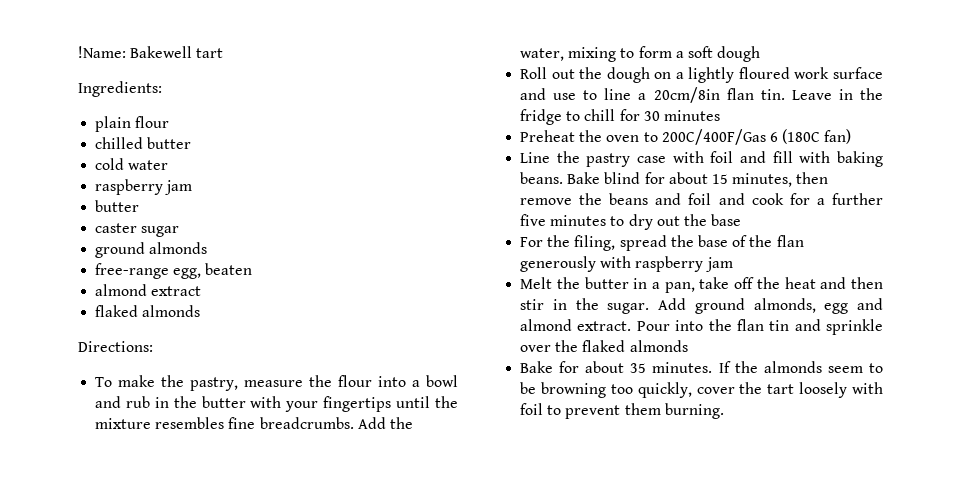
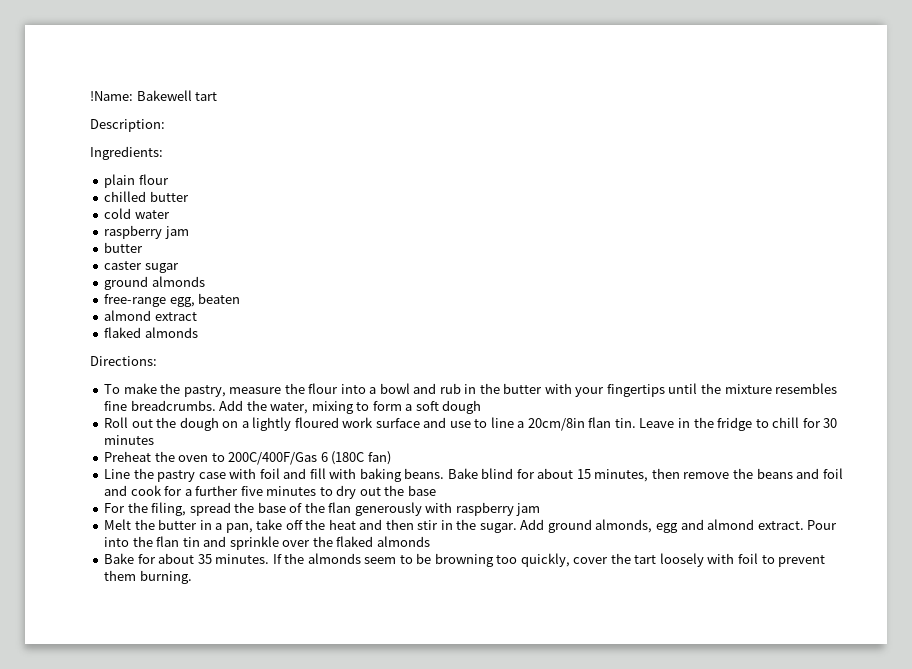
+ Description:

